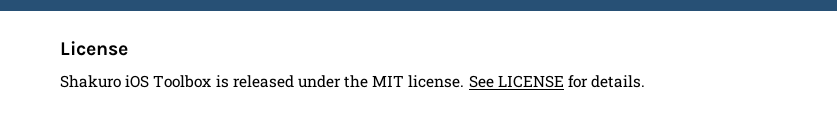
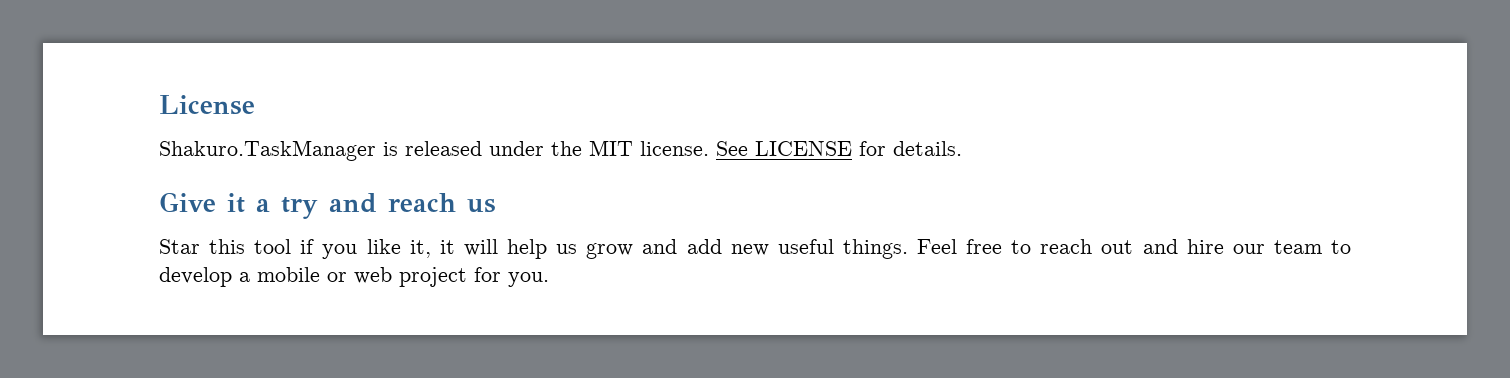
- Shakuro iOS Toolbox is released under the MIT license.
+ Shakuro.TaskManager is released under the MIT license.
+ Give it a try and reach us
+ Star this tool if you like it, it will help us grow and add new useful things. Feel free to reach out and hire our team to develop a mobile or web project for you.

